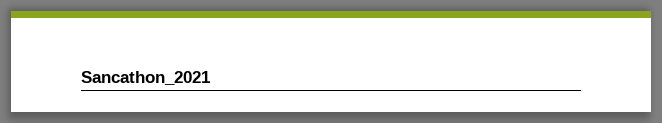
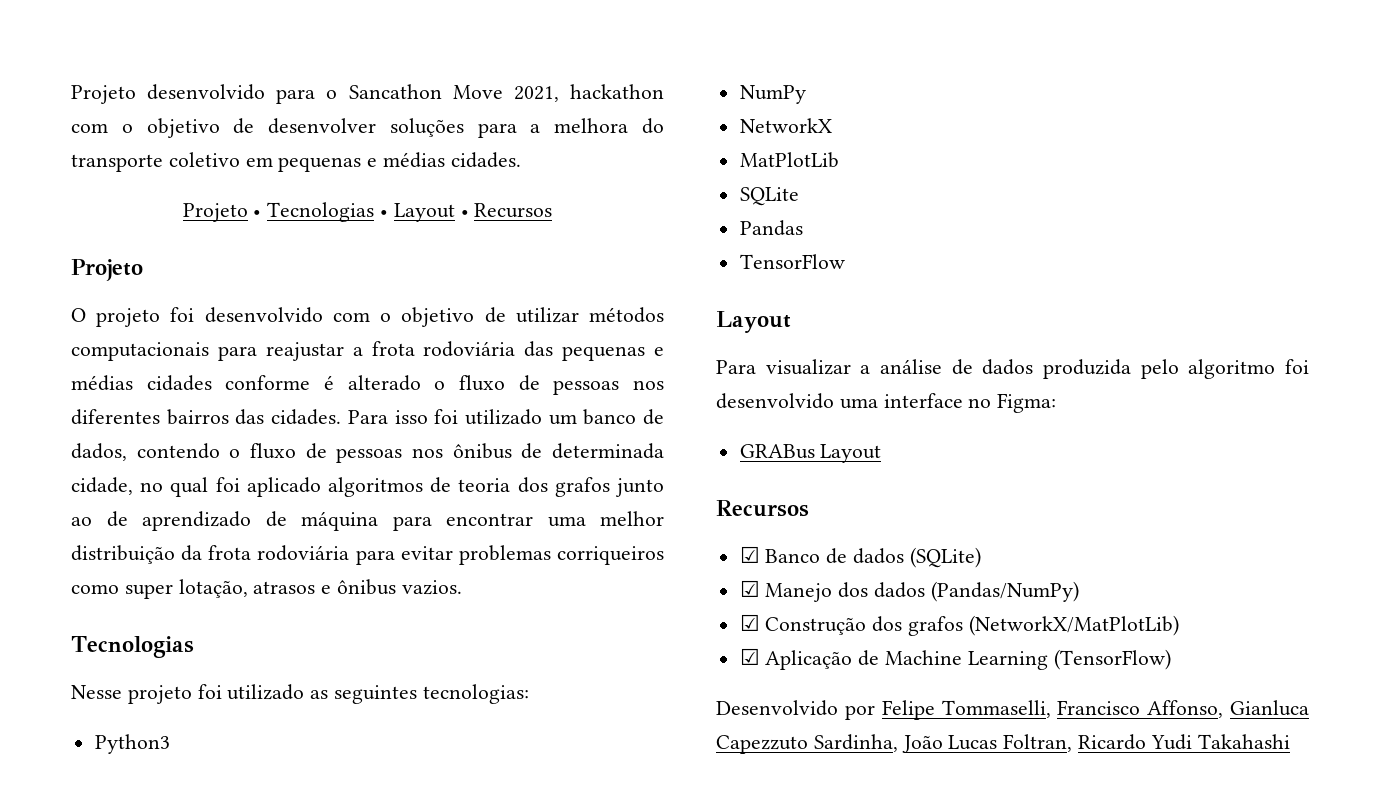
- Sancathon_2021
+ Projeto desenvolvido para o Sancathon Move 2021, hackathon com o objetivo de desenvolver soluções para a melhora do transporte coletivo em pequenas e médias cidades.
+ Projeto • Tecnologias • Layout • Recursos
+ Projeto
+ O projeto foi desenvolvido com o objetivo de utilizar métodos computacionais para reajustar a frota rodoviária das pequenas e médias cidades conforme é alterado o fluxo de pessoas nos diferentes bairros das cidades. Para isso foi utilizado um banco de dados, contendo o fluxo de pessoas nos ônibus de determinada cidade, no qual foi aplicado algoritmos de teoria dos grafos junto ao de aprendizado de máquina para encontrar uma melhor distribuição da frota rodoviária para evitar problemas corriqueiros como super lotação, atrasos e ônibus vazios.
+ Tecnologias
+ Nesse projeto foi utilizado as seguintes tecnologias:
+ Python3
+ NumPy
+ NetworkX
+ MatPlotLib
+ SQLite
+ Pandas
+ TensorFlow
+ Layout
+ Para visualizar a análise de dados produzida pelo algoritmo foi desenvolvido uma interface no Figma:
+ GRABus Layout
+ Recursos
+ ☑ Banco de dados (SQLite)
+ ☑ Manejo dos dados (Pandas/NumPy)
+ ☑ Construção dos grafos (NetworkX/MatPlotLib)
+ ☑ Aplicação de Machine Learning (TensorFlow)
+ Desenvolvido por Felipe Tommaselli, Francisco Affonso, Gianluca Capezzuto Sardinha, João Lucas Foltran, Ricardo Yudi Takahashi

